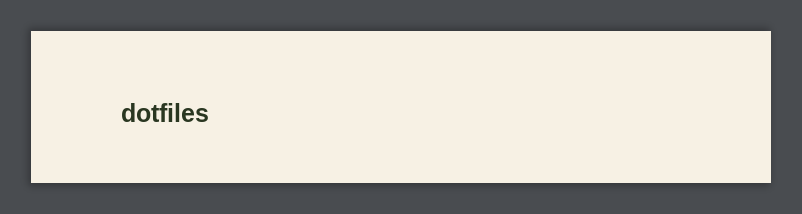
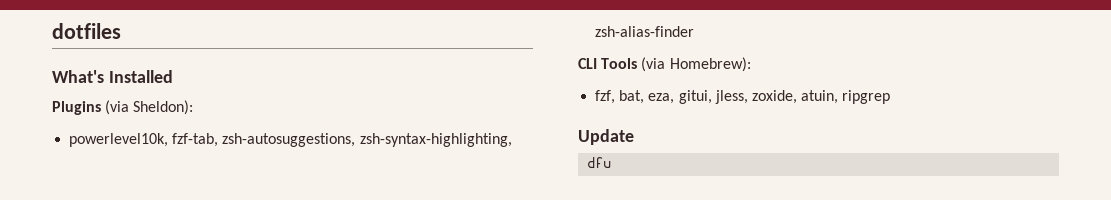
+ What's Installed
+ Plugins (via Sheldon):
+ powerlevel10k, fzf-tab, zsh-autosuggestions, zsh-syntax-highlighting, zsh-alias-finder
+ CLI Tools (via Homebrew):
+ fzf, bat, eza, gitui, jless, zoxide, atuin, ripgrep
+ Update
+ dfu

